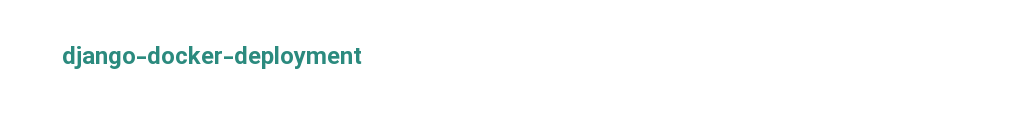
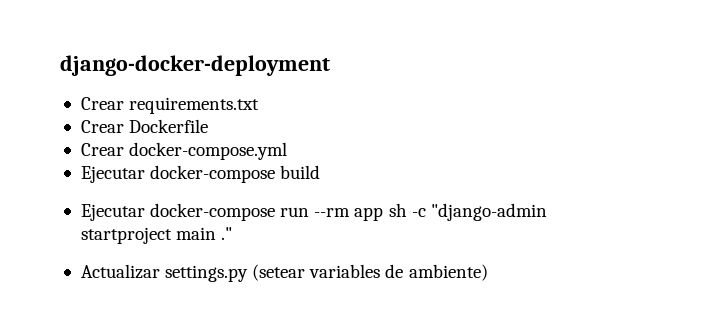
+ Crear requirements.txt
+ Crear Dockerfile
+ Crear docker-compose.yml
+ Ejecutar docker-compose build
+ Ejecutar docker-compose run --rm app sh -c "django-admin startproject main ."
+ Actualizar settings.py (setear variables de ambiente)

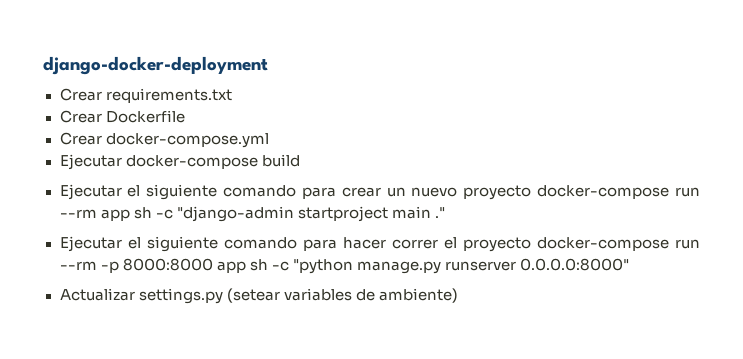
- Ejecutar docker-compose run --rm app sh -c "django-admin startproject main ."
+ Ejecutar el siguiente comando para crear un nuevo proyecto docker-compose run --rm app sh -c "django-admin startproject main ."
+ Ejecutar el siguiente comando para hacer correr el proyecto docker-compose run --rm -p 8000:8000 app sh -c "python manage.py runserver 0.0.0.0:8000"

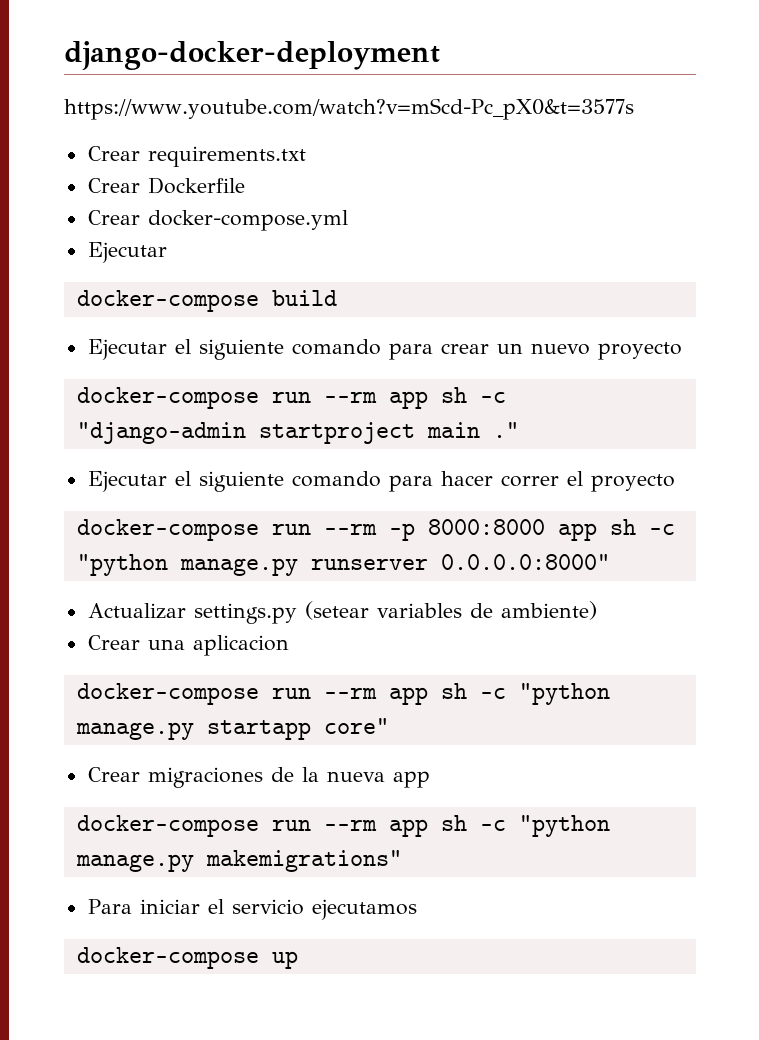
+ https://www.youtube.com/watch?v=mScd-Pc_pX0&t=3577s
  Crear docker-compose.yml
- Ejecutar docker-compose build
+ Ejecutar
+ docker-compose build
- Ejecutar el siguiente comando para crear un nuevo proyecto docker-compose run --rm app sh -c "django-admin startproject main ."
+ Ejecutar el siguiente comando para crear un nuevo proyecto
+ docker-compose run --rm app sh -c "django-admin startproject main ."
- Ejecutar el siguiente comando para hacer correr el proyecto docker-compose run --rm -p 8000:8000 app sh -c "python manage.py runserver 0.0.0.0:8000"
+ Ejecutar el siguiente comando para hacer correr el proyecto
+ docker-compose run --rm -p 8000:8000 app sh -c "python manage.py runserver 0.0.0.0:8000"
+ Crear una aplicacion
+ docker-compose run --rm app sh -c "python manage.py startapp core"
+ Crear migraciones de la nueva app
+ docker-compose run --rm app sh -c "python manage.py makemigrations"
+ Para iniciar el servicio ejecutamos
+ docker-compose up

